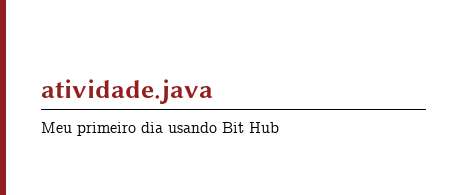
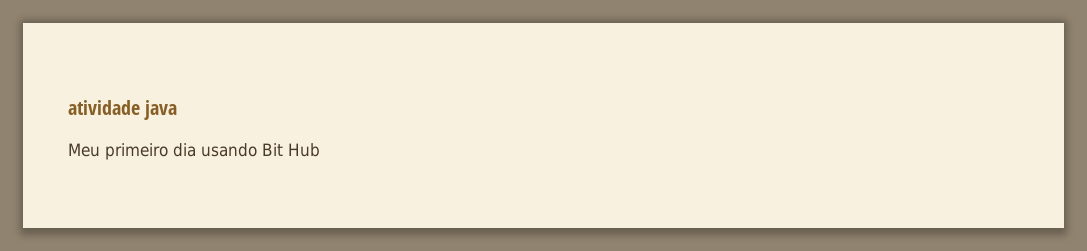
- atividade.java
+ atividade java

